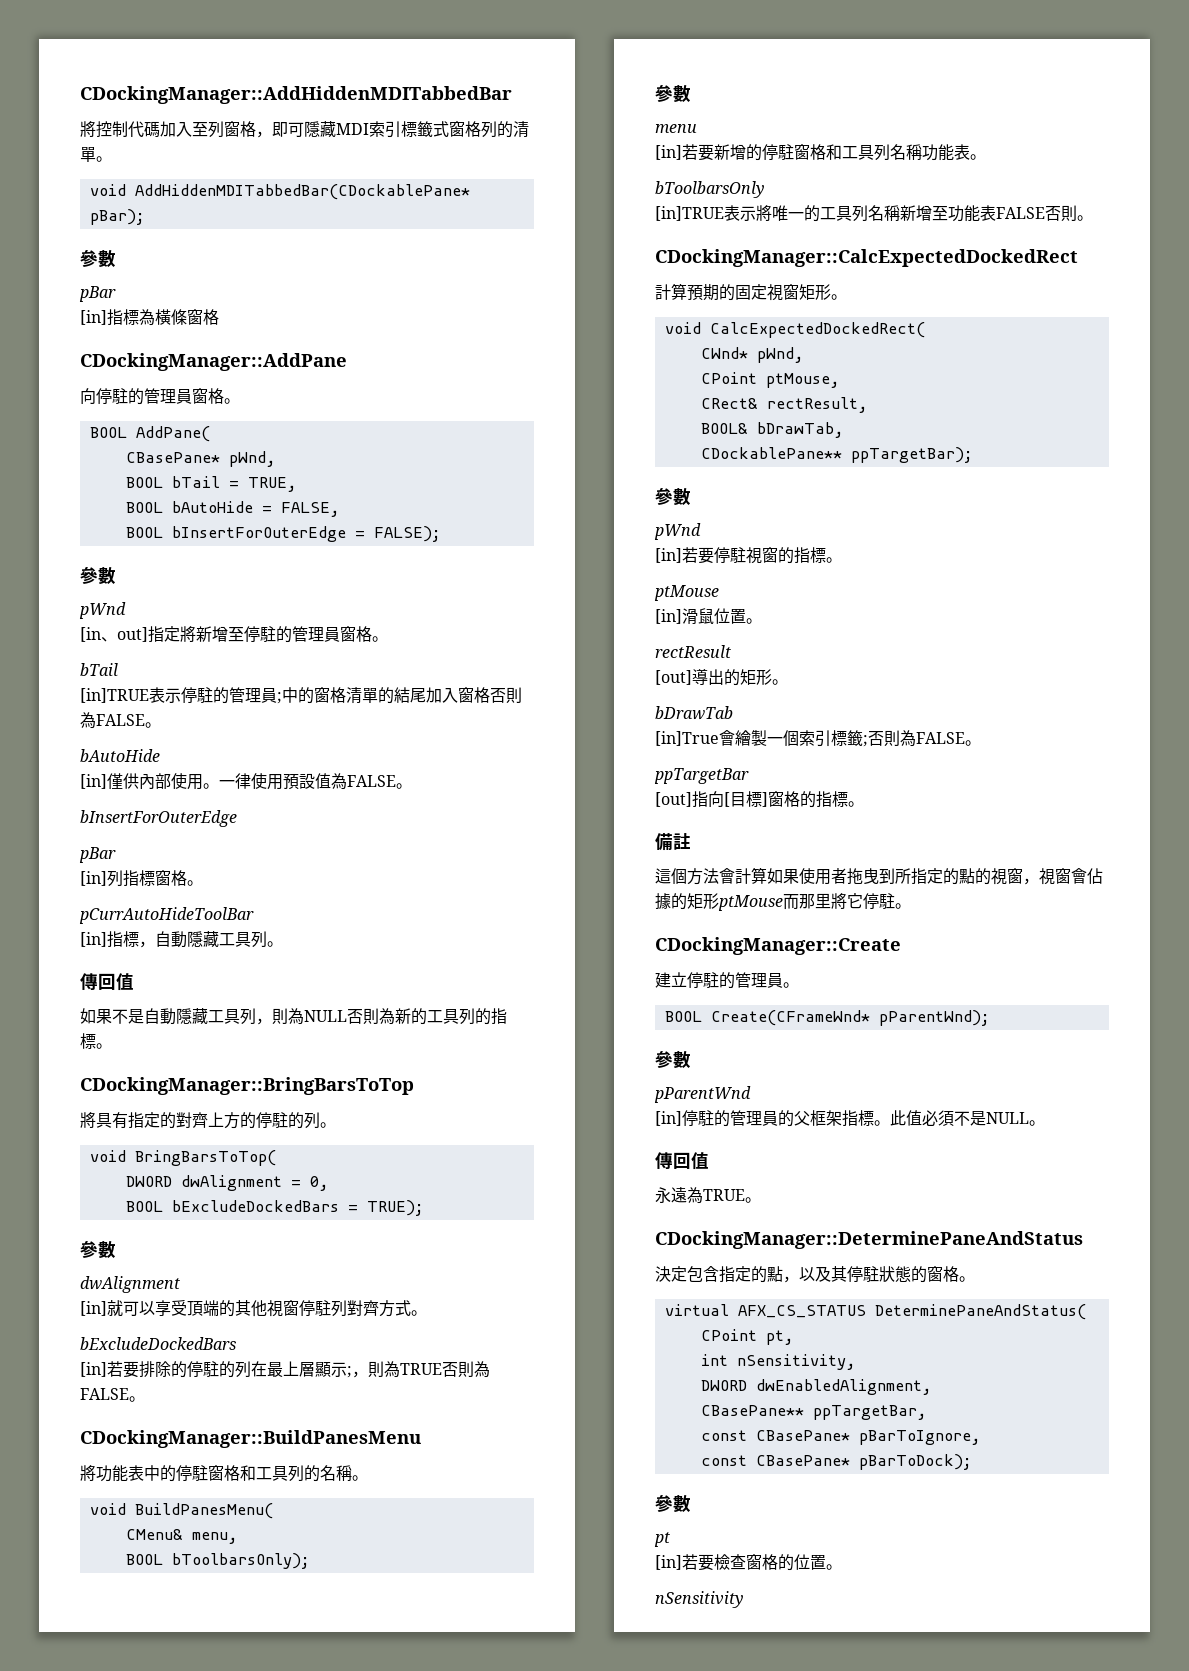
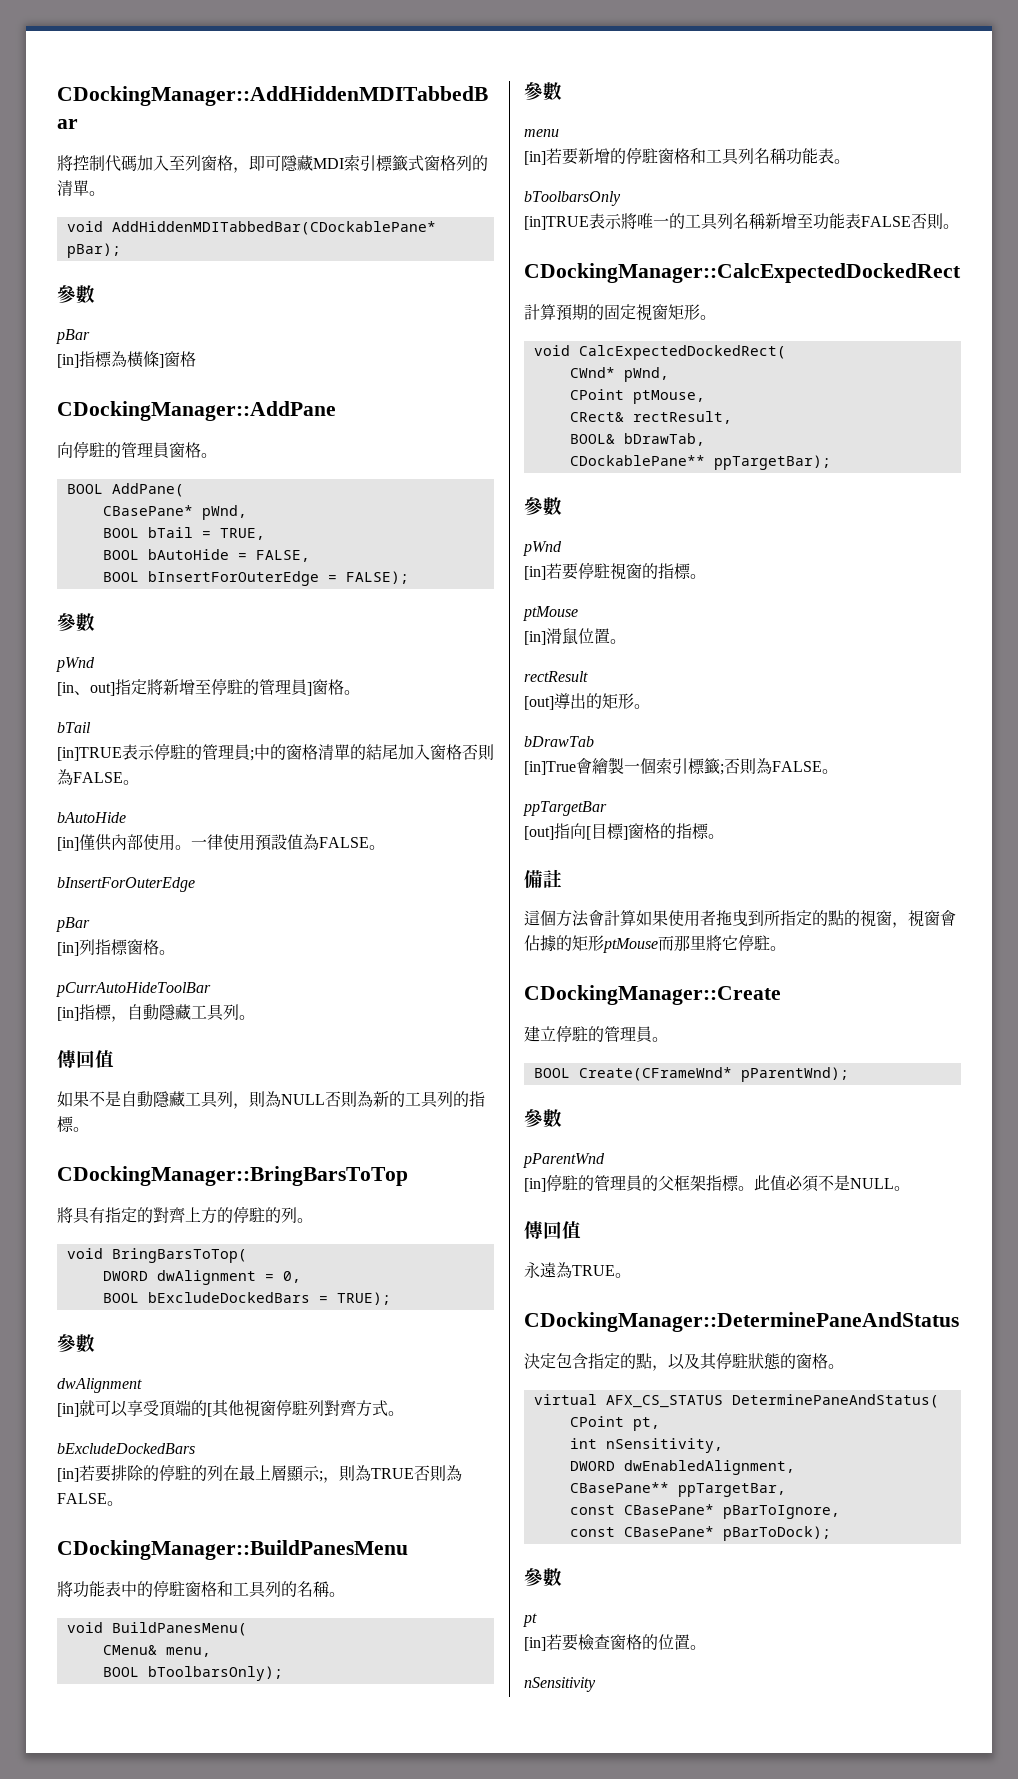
- [in]指標為橫條窗格
+ [in]指標為橫條]窗格
- [in、out]指定將新增至停駐的管理員窗格。
+ [in、out]指定將新增至停駐的管理員]窗格。
- [in]就可以享受頂端的其他視窗停駐列對齊方式。
+ [in]就可以享受頂端的[其他視窗停駐列對齊方式。

